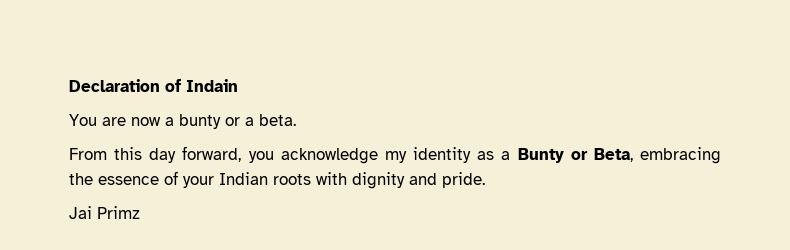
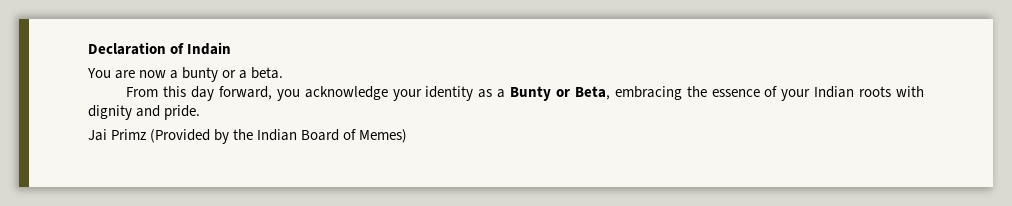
- From this day forward, you acknowledge my identity as a Bunty or Beta, embracing the essence of your Indian roots with dignity and pride.
+ From this day forward, you acknowledge your identity as a Bunty or Beta, embracing the essence of your Indian roots with dignity and pride.
- Jai Primz
+ Jai Primz (Provided by the Indian Board of Memes)

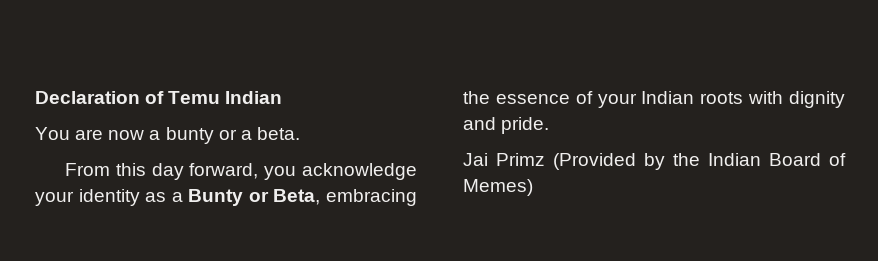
- Declaration of Indain
+ Declaration of Temu Indian

